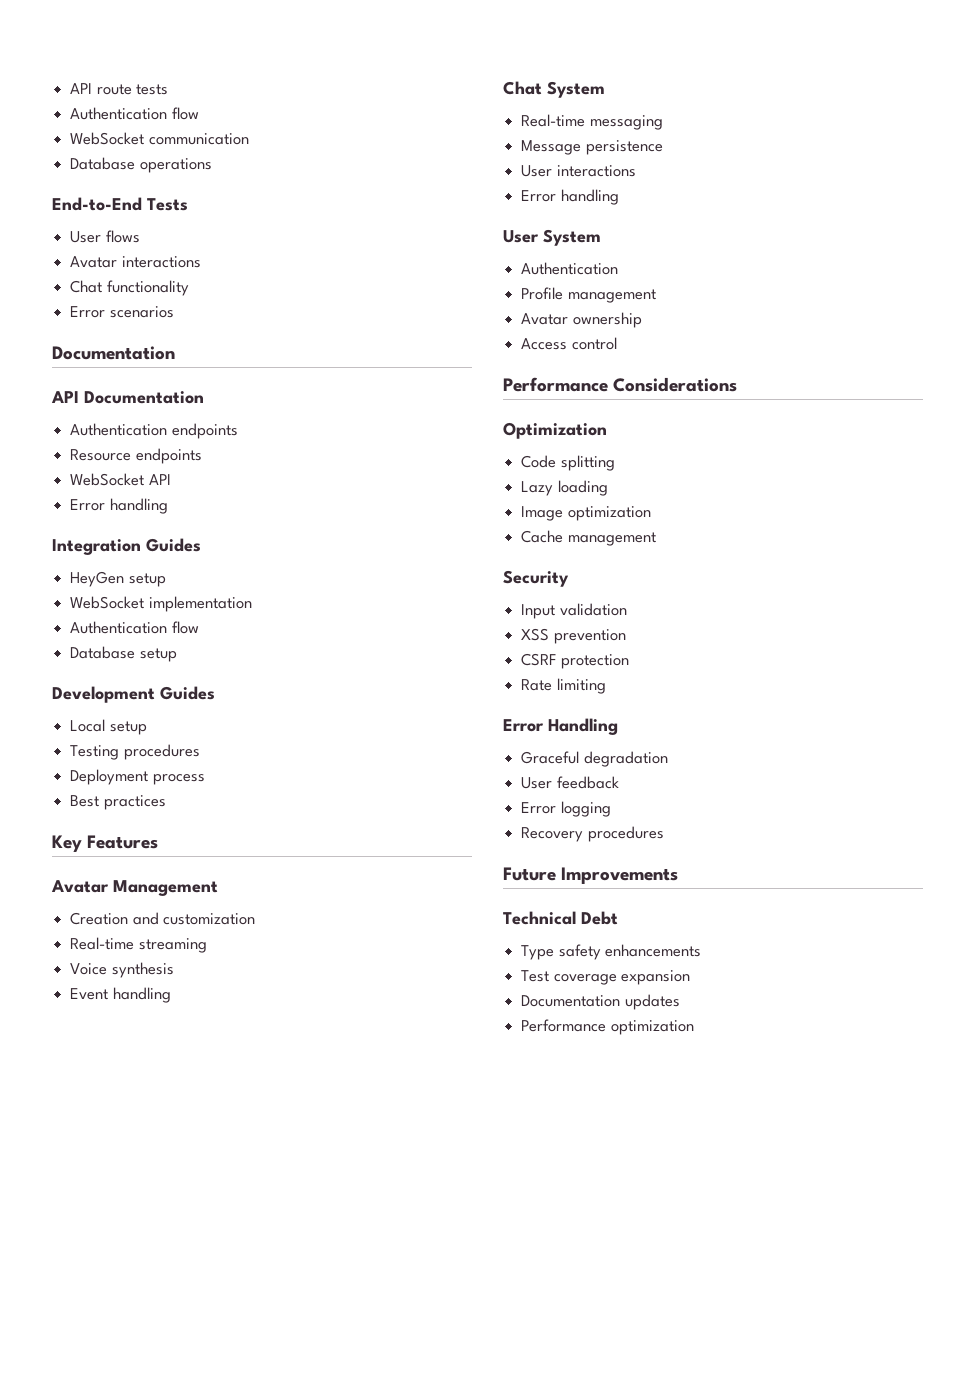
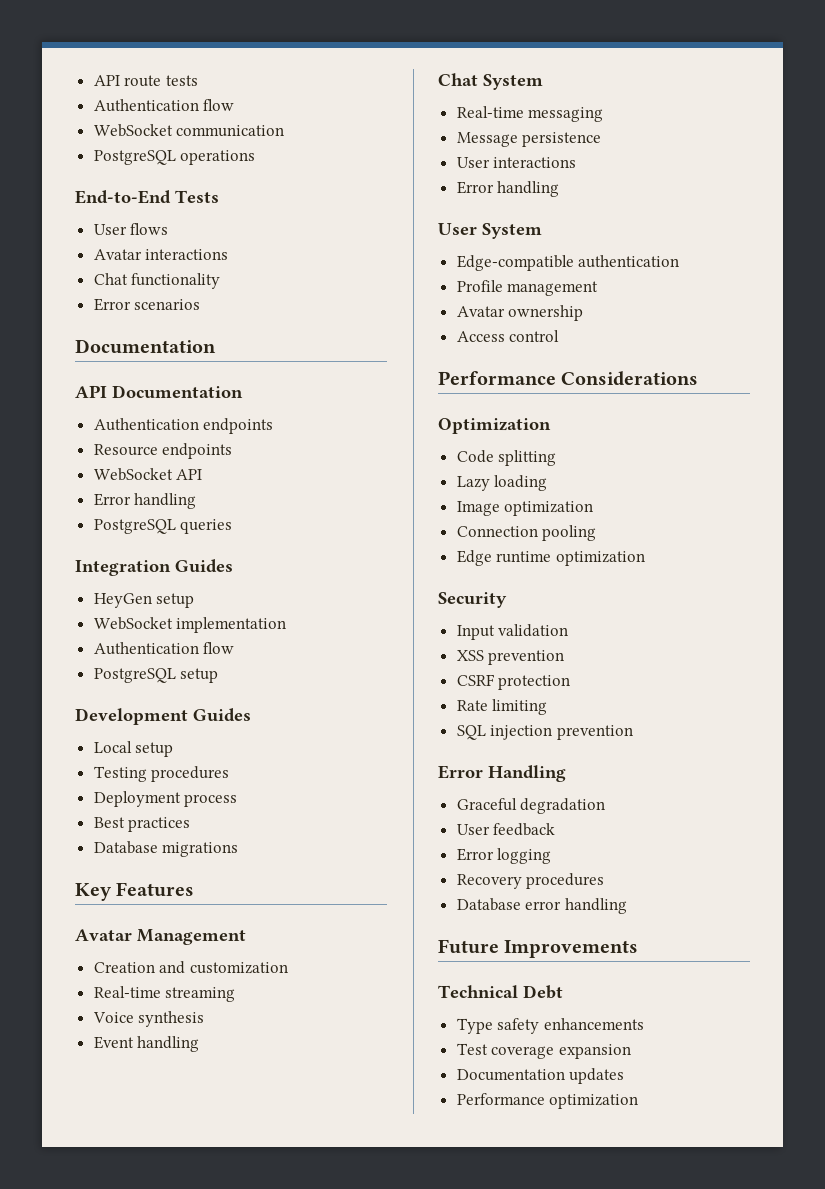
- Database operations
+ PostgreSQL operations
+ PostgreSQL queries
- Database setup
+ PostgreSQL setup
+ Database migrations
  User System
- Authentication
+ Edge-compatible authentication
- Cache management
+ Connection pooling
+ Edge runtime optimization
+ SQL injection prevention
+ Database error handling

